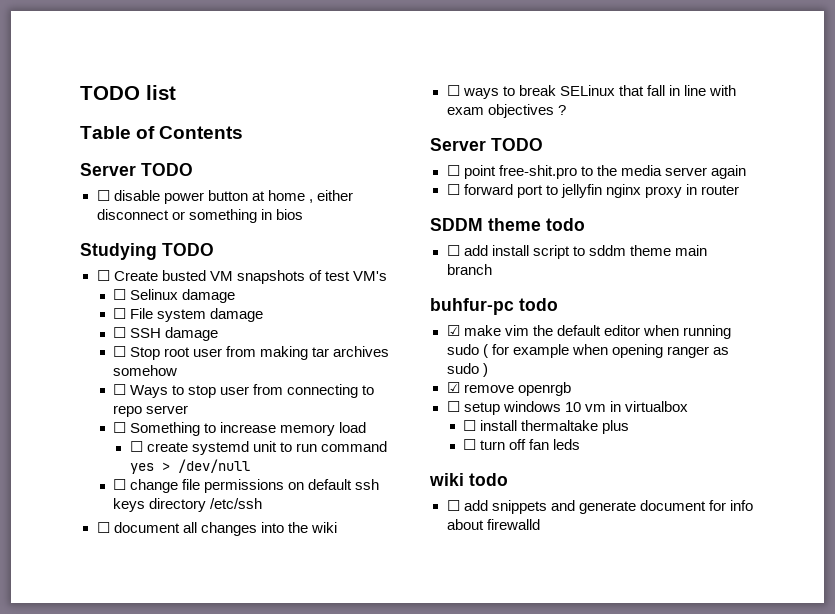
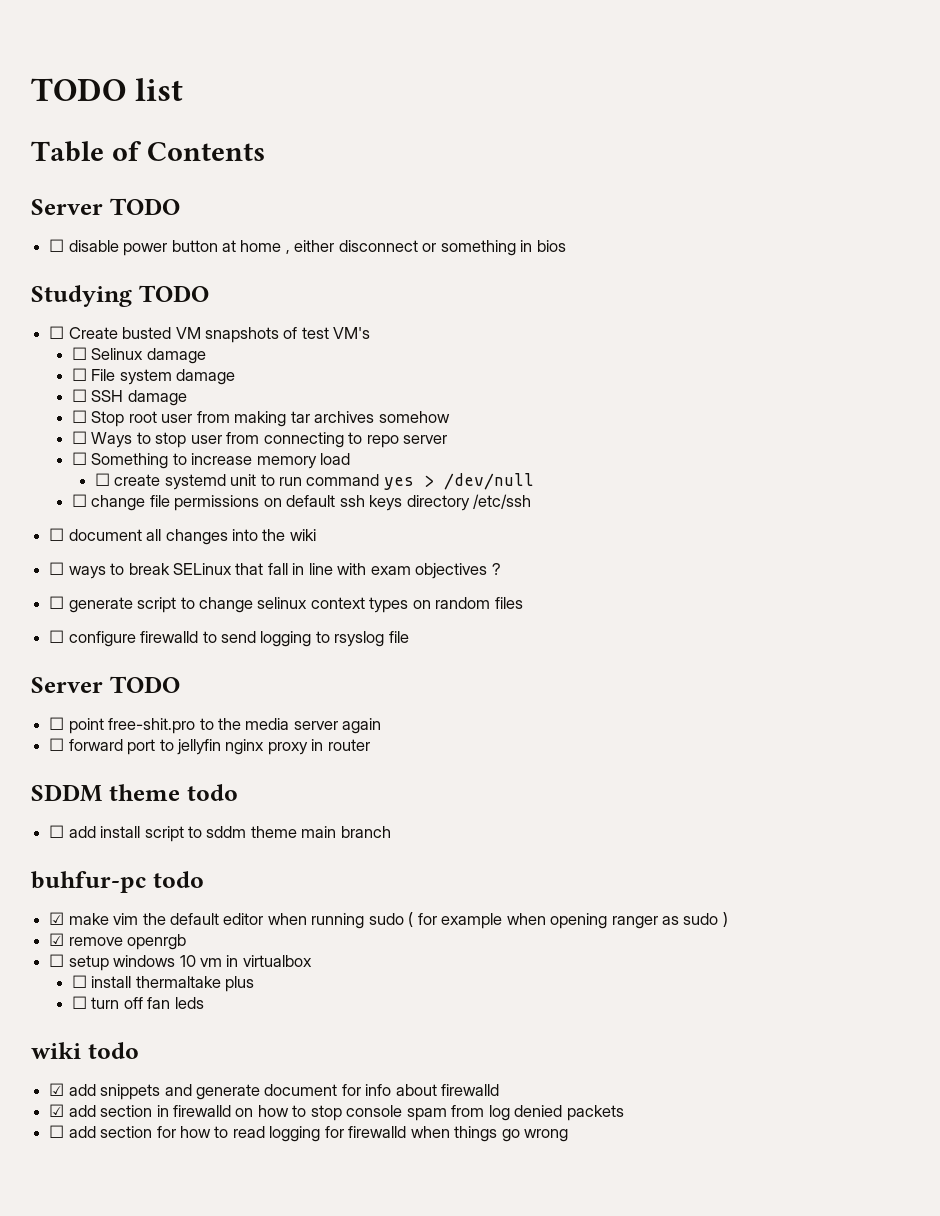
+ ☐ generate script to change selinux context types on random files
+ ☐ configure firewalld to send logging to rsyslog file
- ☐ add snippets and generate document for info about firewalld
+ ☑ add snippets and generate document for info about firewalld
+ ☑ add section in firewalld on how to stop console spam from log denied packets
+ ☐ add section for how to read logging for firewalld when things go wrong

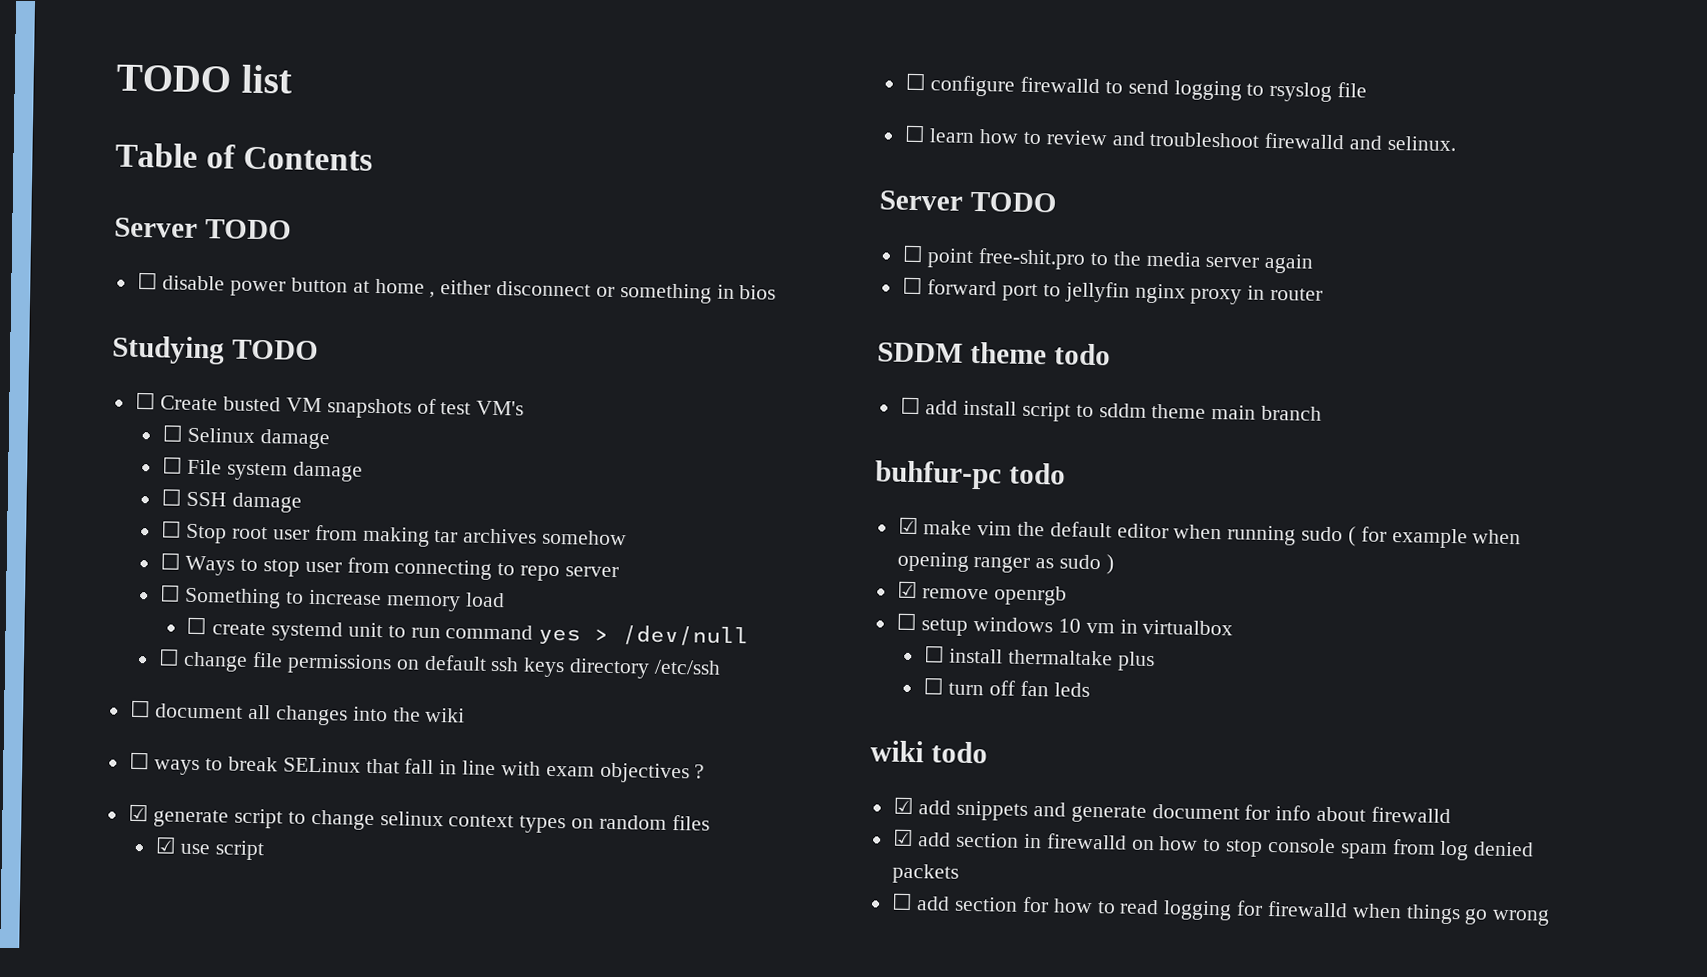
- ☐ generate script to change selinux context types on random files
+ ☑ generate script to change selinux context types on random files
+ ☑ use script
+ ☐ learn how to review and troubleshoot firewalld and selinux.

